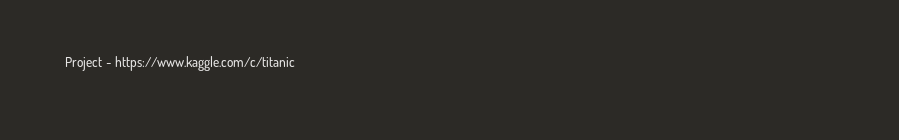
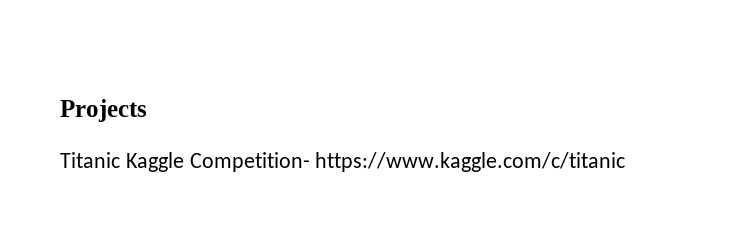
- Project - https://www.kaggle.com/c/titanic
+ Projects
+ Titanic Kaggle Competition- https://www.kaggle.com/c/titanic

